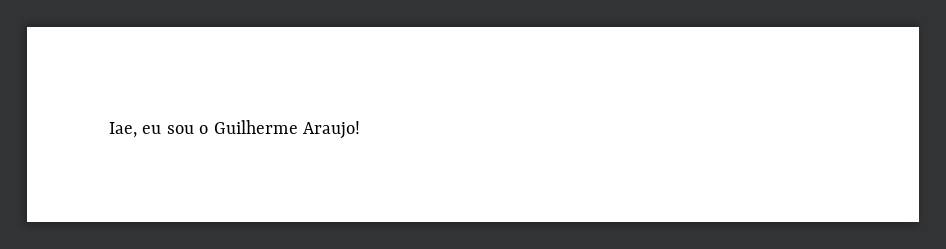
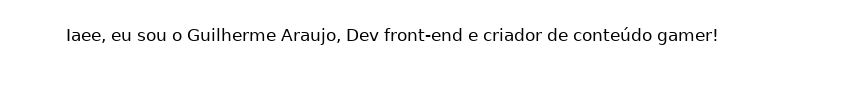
- Iae, eu sou o Guilherme Araujo!
+ Iaee, eu sou o Guilherme Araujo, Dev front-end e criador de conteúdo gamer!

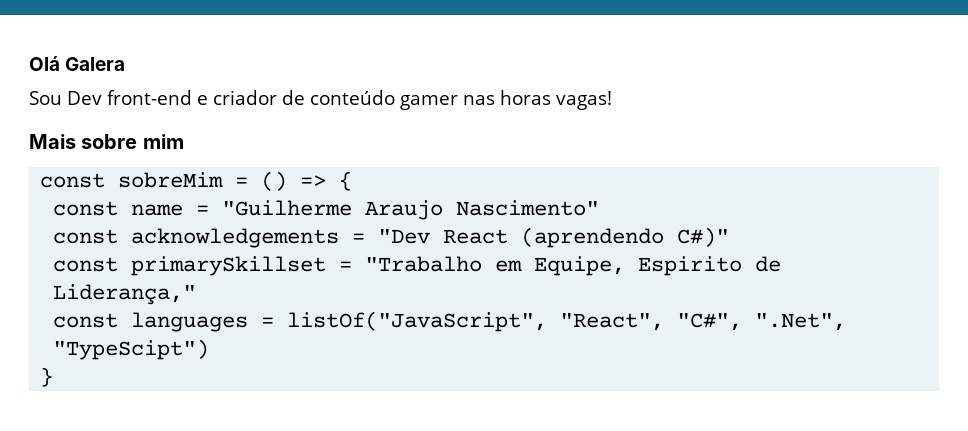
- Iaee, eu sou o Guilherme Araujo, Dev front-end e criador de conteúdo gamer!
+ Olá Galera
+ Sou Dev front-end e criador de conteúdo gamer nas horas vagas!
+ Mais sobre mim
+ const sobreMim = () => {
+ const name = "Guilherme Araujo Nascimento"
+ const acknowledgements = "Dev React (aprendendo C#)"
+ const primarySkillset = "Trabalho em Equipe, Espirito de Liderança,"
+ const languages = listOf("JavaScript", "React", "C#", ".Net", "TypeScipt")
+ }

